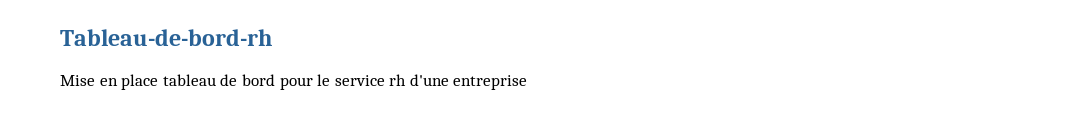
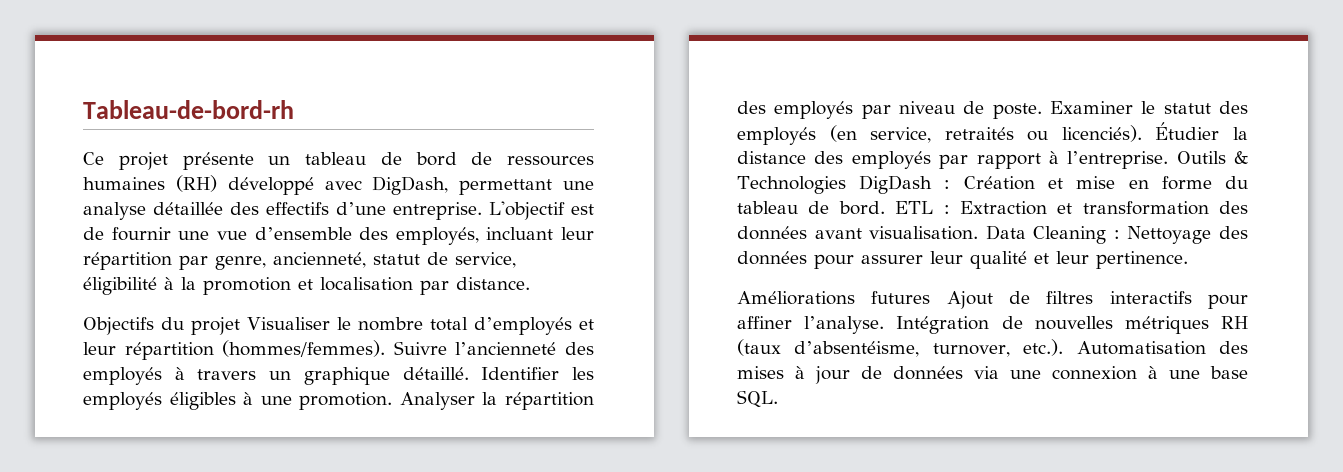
- Mise en place tableau de bord pour le service rh d'une entreprise
+ Ce projet présente un tableau de bord de ressources humaines (RH) développé avec DigDash, permettant une analyse détaillée des effectifs d’une entreprise. L'objectif est de fournir une vue d’ensemble des employés, incluant leur répartition par genre, ancienneté, statut de service, éligibilité à la promotion et localisation par distance.
+ Objectifs du projet Visualiser le nombre total d’employés et leur répartition (hommes/femmes). Suivre l’ancienneté des employés à travers un graphique détaillé. Identifier les employés éligibles à une promotion. Analyser la répartition des employés par niveau de poste. Examiner le statut des employés (en service, retraités ou licenciés). Étudier la distance des employés par rapport à l’entreprise. Outils & Technologies DigDash : Création et mise en forme du tableau de bord. ETL : Extraction et transformation des données avant visualisation. Data Cleaning : Nettoyage des données pour assurer leur qualité et leur pertinence.
+ Améliorations futures Ajout de filtres interactifs pour affiner l’analyse. Intégration de nouvelles métriques RH (taux d’absentéisme, turnover, etc.). Automatisation des mises à jour de données via une connexion à une base SQL.

